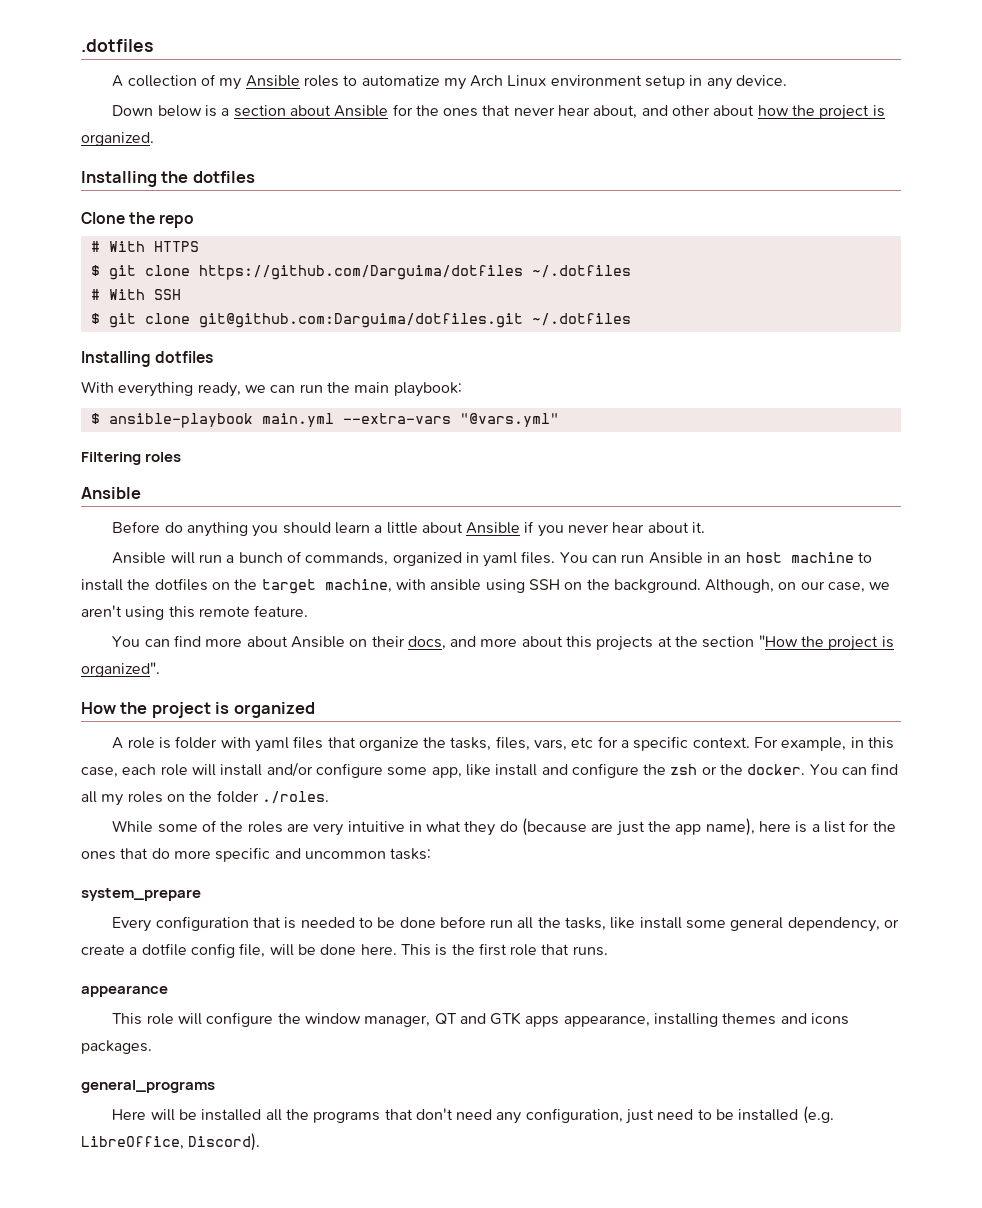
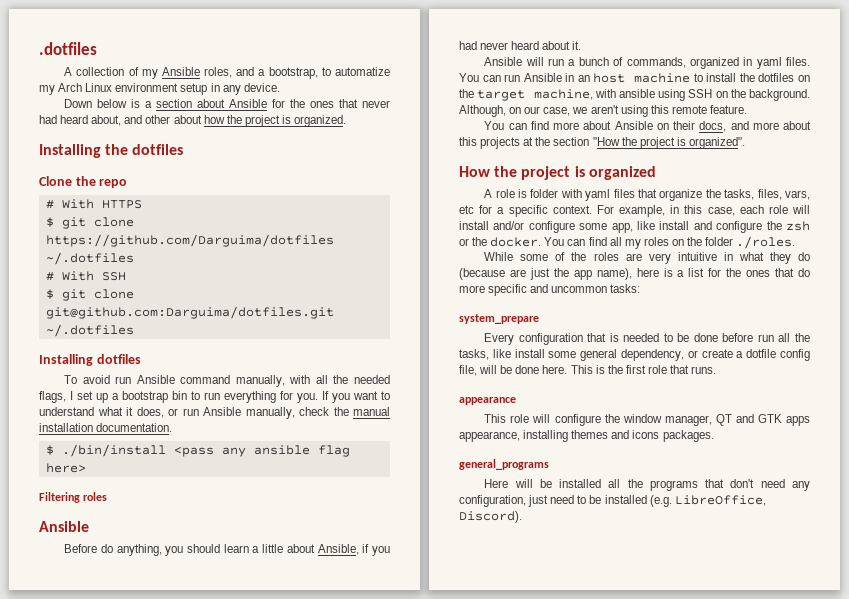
- A collection of my Ansible roles to automatize my Arch Linux environment setup in any device.
+ A collection of my Ansible roles, and a bootstrap, to automatize my Arch Linux environment setup in any device.
- Down below is a section about Ansible for the ones that never hear about, and other about how the project is organized.
+ Down below is a section about Ansible for the ones that never had heard about, and other about how the project is organized.
- With everything ready, we can run the main playbook:
- $ ansible-playbook main.yml --extra-vars "@vars.yml"
+ To avoid run Ansible command manually, with all the needed flags, I set up a bootstrap bin to run everything for you. If you want to understand what it does, or run Ansible manually, check the manual installation documentation.
+ $ ./bin/install <pass any ansible flag here>
- Before do anything you should learn a little about Ansible if you never hear about it.
+ Before do anything, you should learn a little about Ansible, if you had never heard about it.

